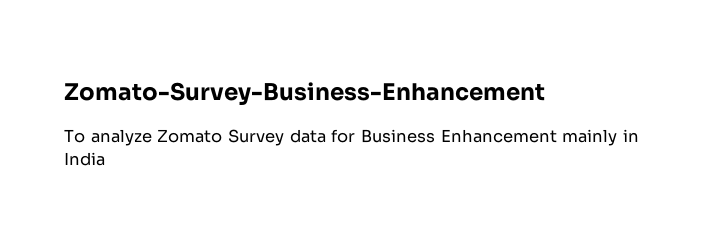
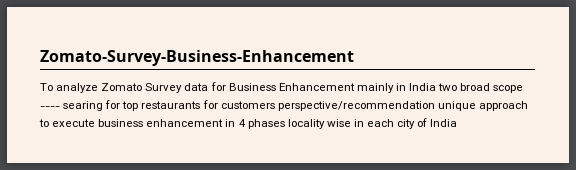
- To analyze Zomato Survey data for Business Enhancement mainly in India
+ To analyze Zomato Survey data for Business Enhancement mainly in India two broad scope ---- searing for top restaurants for customers perspective/recommendation unique approach to execute business enhancement in 4 phases locality wise in each city of India

